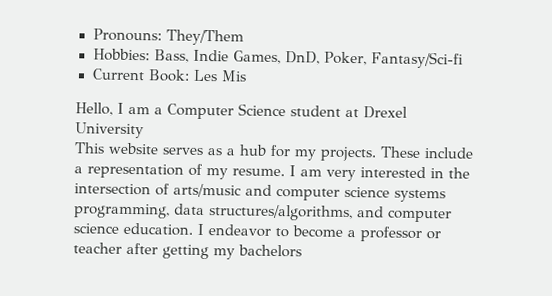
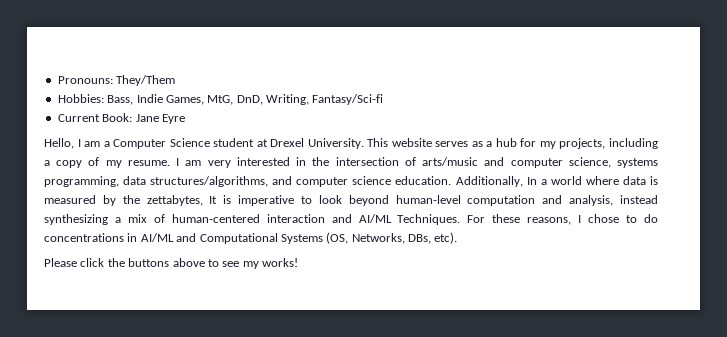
- Hobbies: Bass, Indie Games, DnD, Poker, Fantasy/Sci-fi
+ Hobbies: Bass, Indie Games, MtG, DnD, Writing, Fantasy/Sci-fi
- Current Book: Les Mis
+ Current Book: Jane Eyre
- Hello, I am a Computer Science student at Drexel University
- This website serves as a hub for my projects. These include a representation of my resume.
+ Hello, I am a Computer Science student at Drexel University. This website serves as a hub for my projects, including a copy of my resume.
- I am very interested in the intersection of arts/music and computer science systems programming, data structures/algorithms, and computer science education.
+ I am very interested in the intersection of arts/music and computer science, systems programming, data structures/algorithms, and computer science education.
- I endeavor to become a professor or teacher after getting my bachelors
+ Additionally, In a world where data is measured by the zettabytes, It is imperative to look beyond human-level computation and analysis, instead synthesizing a mix of human-centered interaction and AI/ML Techniques. For these reasons, I chose to do concentrations in AI/ML and Computational Systems (OS, Networks, DBs, etc).
+ Please click the buttons above to see my works!

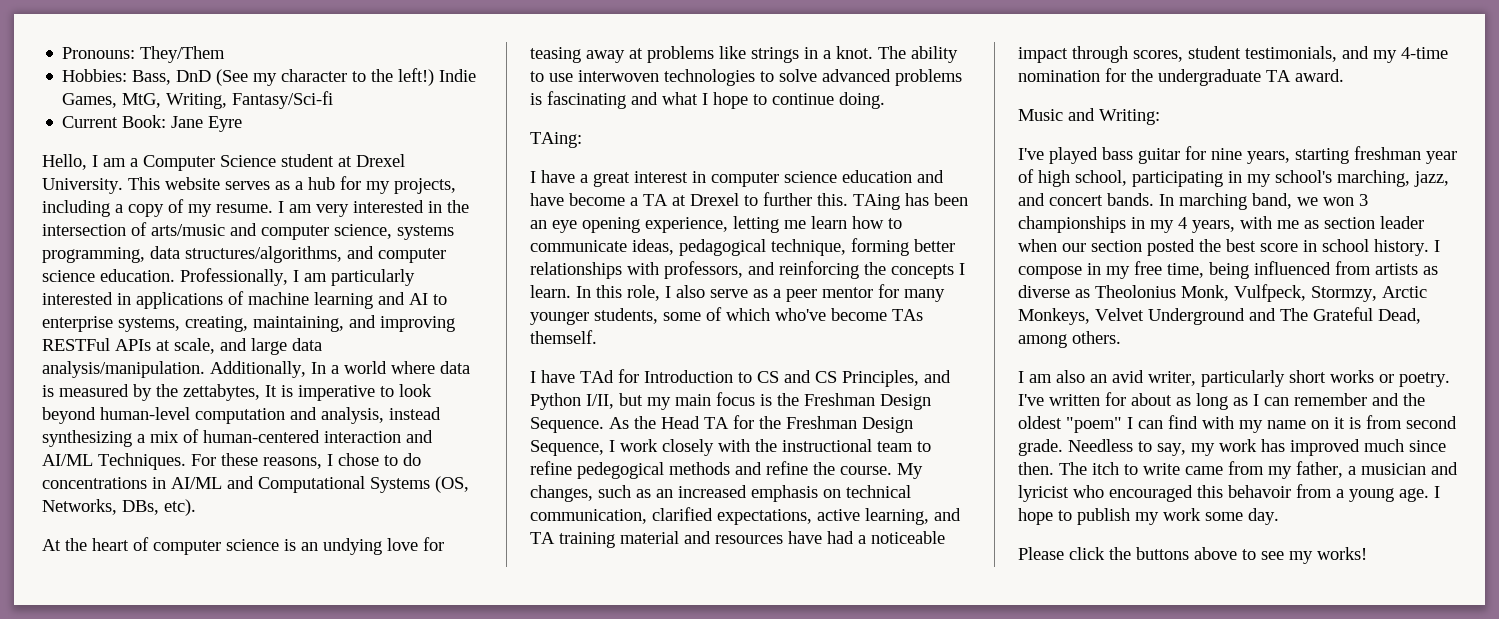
- Hobbies: Bass, Indie Games, MtG, DnD, Writing, Fantasy/Sci-fi
+ Hobbies: Bass, DnD (See my character to the left!) Indie Games, MtG, Writing, Fantasy/Sci-fi
+ Professionally, I am particularly interested in applications of machine learning and AI to enterprise systems, creating, maintaining, and improving RESTFul APIs at scale, and large data analysis/manipulation.
+ At the heart of computer science is an undying love for teasing away at problems like strings in a knot. The ability to use interwoven technologies to solve advanced problems is fascinating and what I hope to continue doing.
+ TAing:
+ I have a great interest in computer science education and have become a TA at Drexel to further this. TAing has been an eye opening experience, letting me learn how to communicate ideas, pedagogical technique, forming better relationships with professors, and reinforcing the concepts I learn. In this role, I also serve as a peer mentor for many younger students, some of which who've become TAs themself.
+ I have TAd for Introduction to CS and CS Principles, and Python I/II, but my main focus is the Freshman Design Sequence. As the Head TA for the Freshman Design Sequence, I work closely with the instructional team to refine pedegogical methods and refine the course. My changes, such as an increased emphasis on technical communication, clarified expectations, active learning, and TA training material and resources have had a noticeable impact through scores, student testimonials, and my 4-time nomination for the undergraduate TA award.
+ Music and Writing:
+ I've played bass guitar for nine years, starting freshman year of high school, participating in my school's marching, jazz, and concert bands. In marching band, we won 3 championships in my 4 years, with me as section leader when our section posted the best score in school history. I compose in my free time, being influenced from artists as diverse as Theolonius Monk, Vulfpeck, Stormzy, Arctic Monkeys, Velvet Underground and The Grateful Dead, among others.
+ I am also an avid writer, particularly short works or poetry. I've written for about as long as I can remember and the oldest "poem" I can find with my name on it is from second grade. Needless to say, my work has improved much since then. The itch to write came from my father, a musician and lyricist who encouraged this behavoir from a young age. I hope to publish my work some day.

